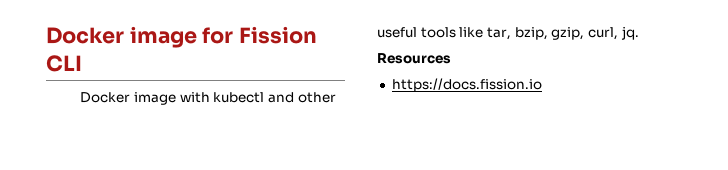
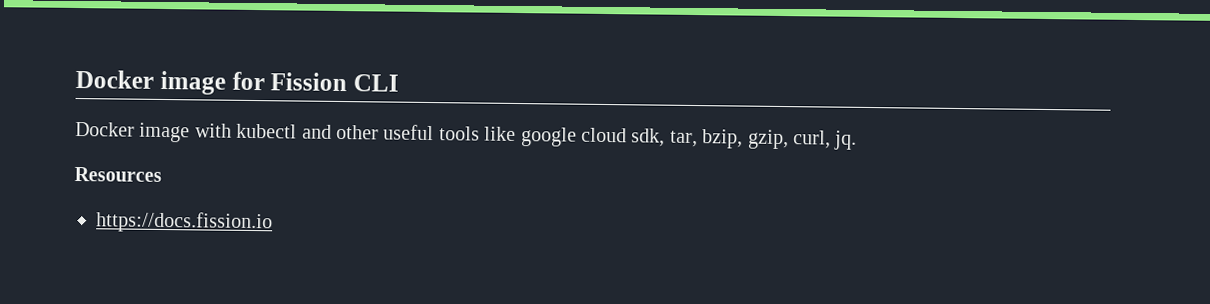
- Docker image with kubectl and other useful tools like tar, bzip, gzip, curl, jq.
+ Docker image with kubectl and other useful tools like google cloud sdk, tar, bzip, gzip, curl, jq.

